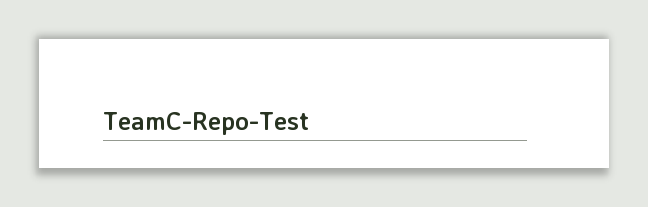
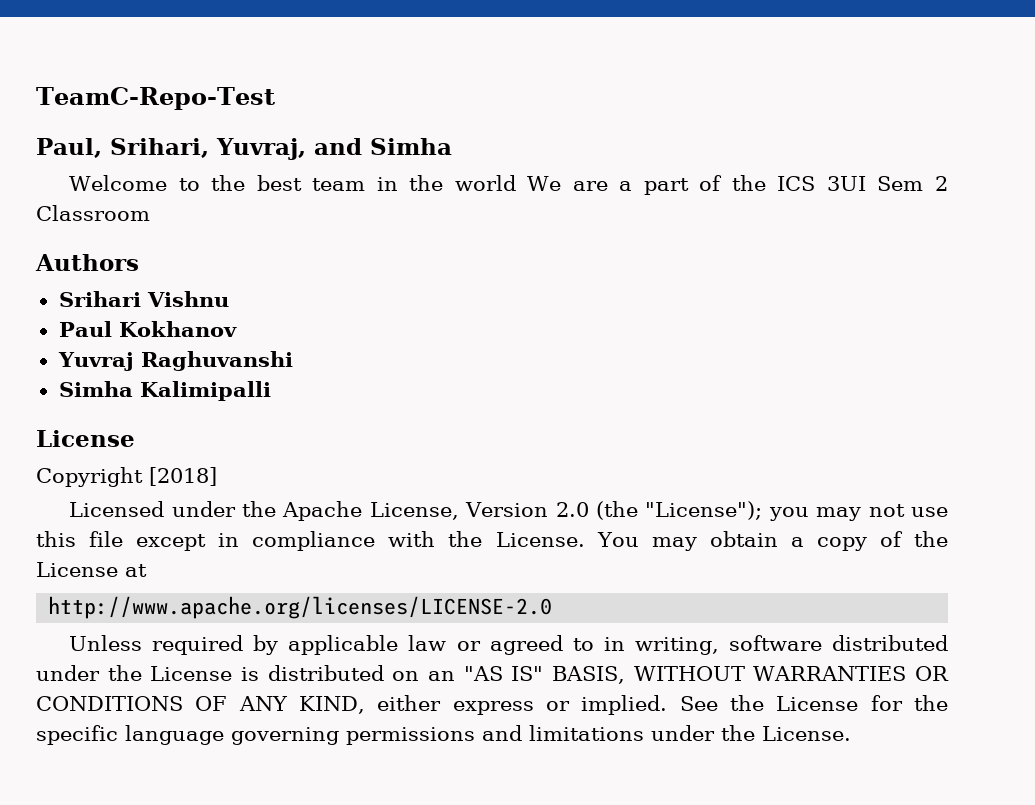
+ Paul, Srihari, Yuvraj, and Simha
+ Welcome to the best team in the world We are a part of the ICS 3UI Sem 2 Classroom
+ Authors
+ Srihari Vishnu
+ Paul Kokhanov
+ Yuvraj Raghuvanshi
+ Simha Kalimipalli
+ License
+ Copyright [2018]
+ Licensed under the Apache License, Version 2.0 (the "License"); you may not use this file except in compliance with the License. You may obtain a copy of the License at
+ http://www.apache.org/licenses/LICENSE-2.0
+ Unless required by applicable law or agreed to in writing, software distributed under the License is distributed on an "AS IS" BASIS, WITHOUT WARRANTIES OR CONDITIONS OF ANY KIND, either express or implied. See the License for the specific language governing permissions and limitations under the License.

